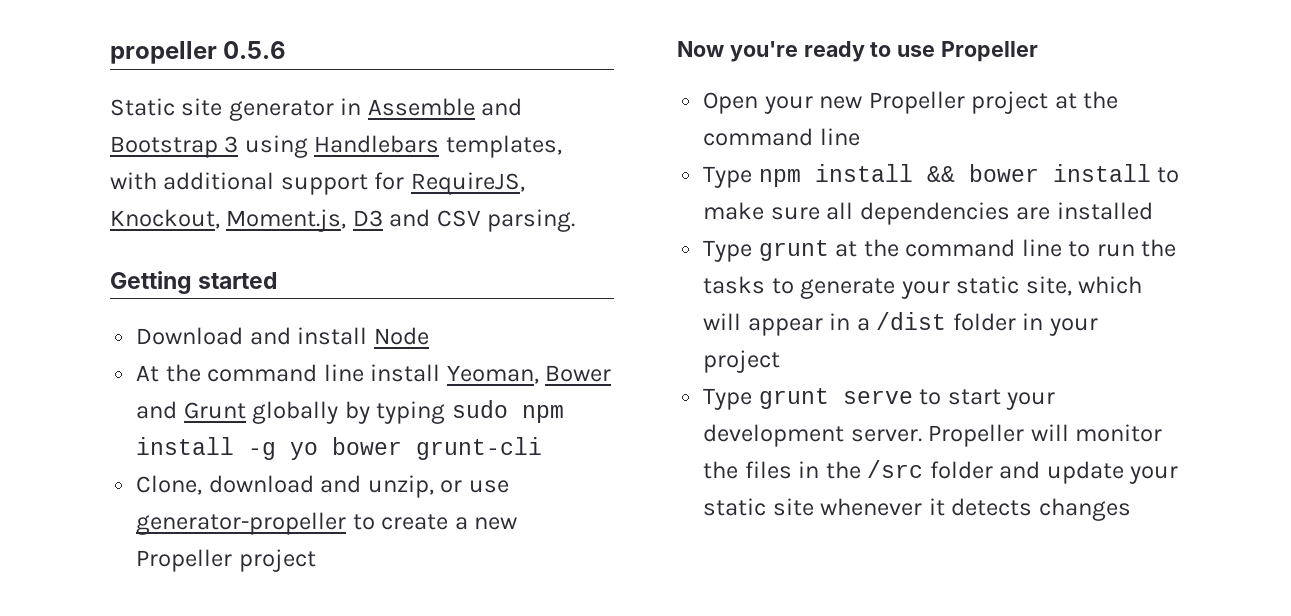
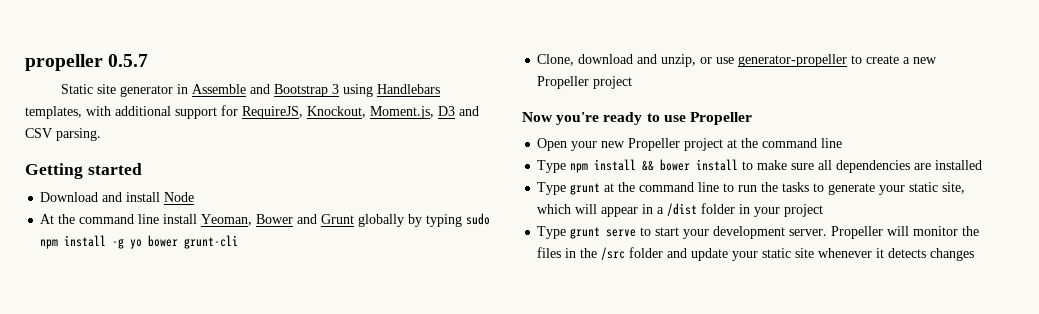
- propeller 0.5.6
+ propeller 0.5.7

